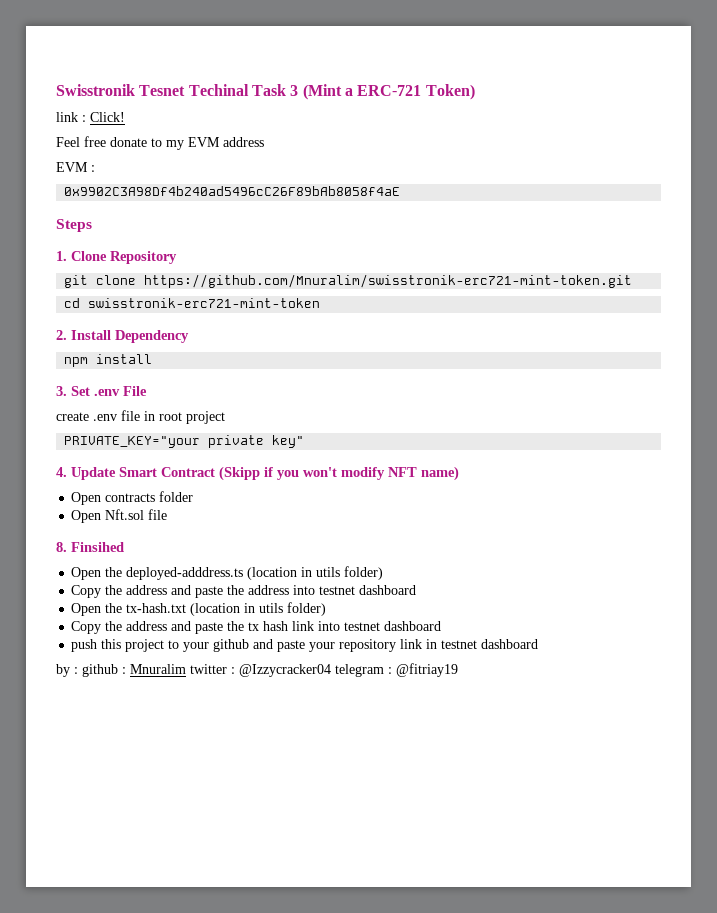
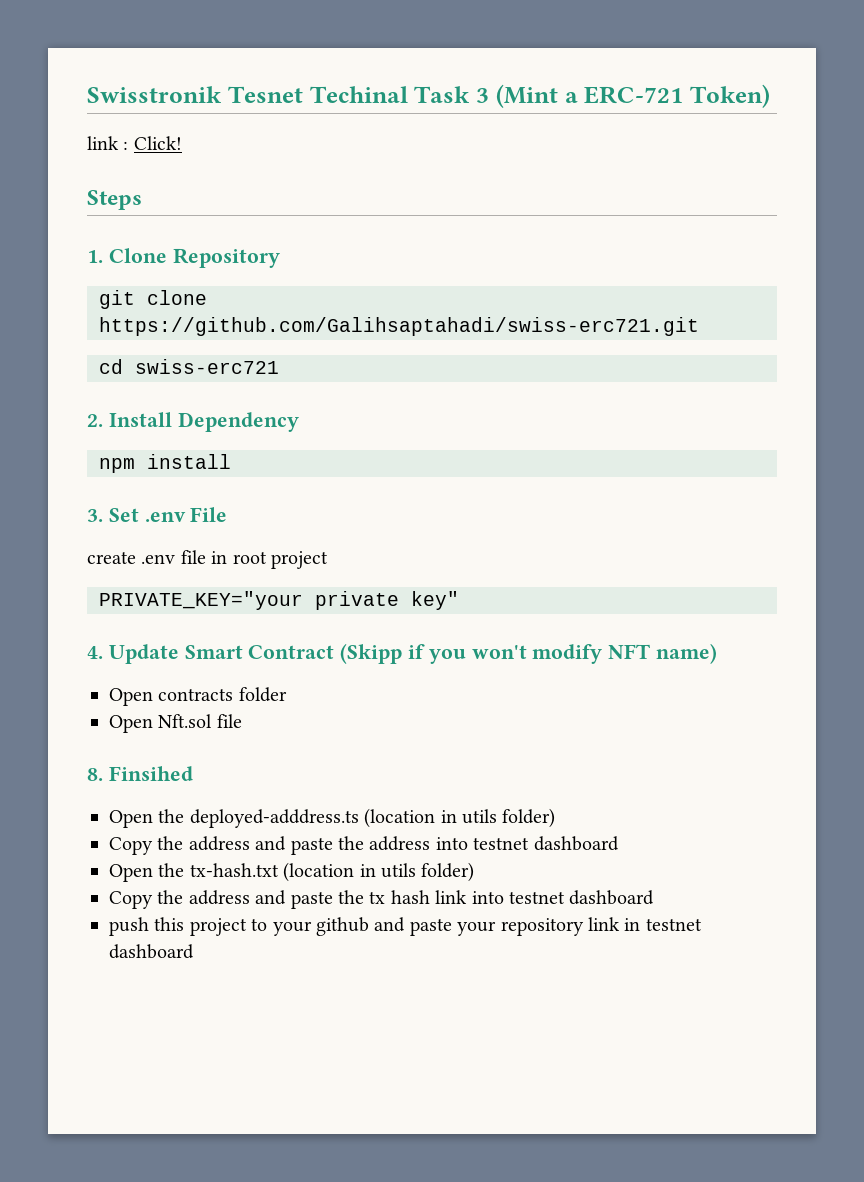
- Feel free donate to my EVM address
- EVM :
- 0x9902C3A98Df4b240ad5496cC26F89bAb8058f4aE
- git clone https://github.com/Mnuralim/swisstronik-erc721-mint-token.git
+ git clone https://github.com/Galihsaptahadi/swiss-erc721.git
- cd swisstronik-erc721-mint-token
+ cd swiss-erc721
- by : github : Mnuralim twitter : @Izzycracker04 telegram : @fitriay19

